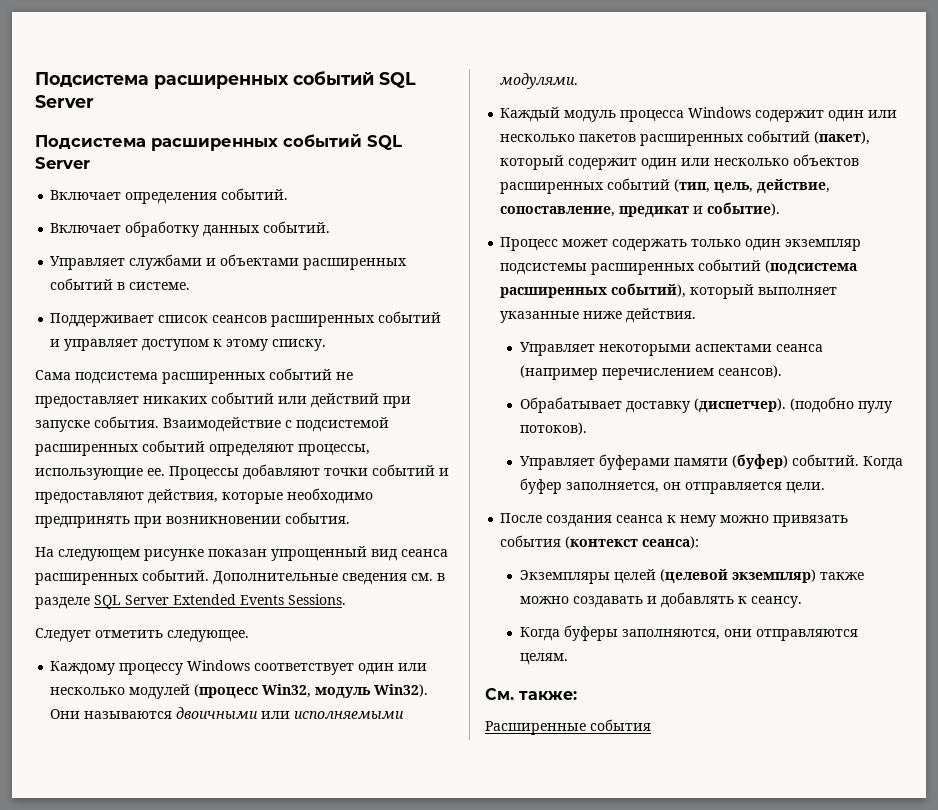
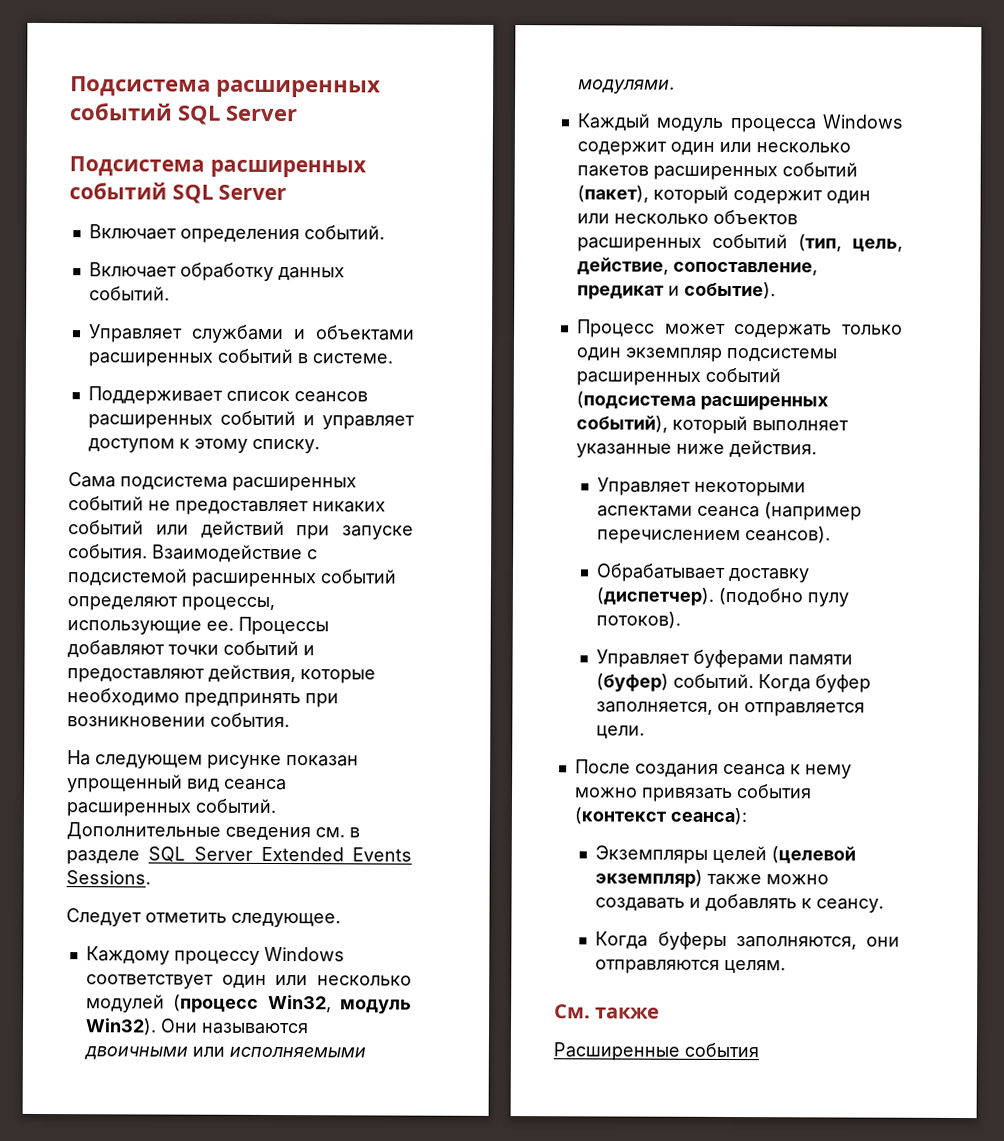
- См. также:
+ См. также

